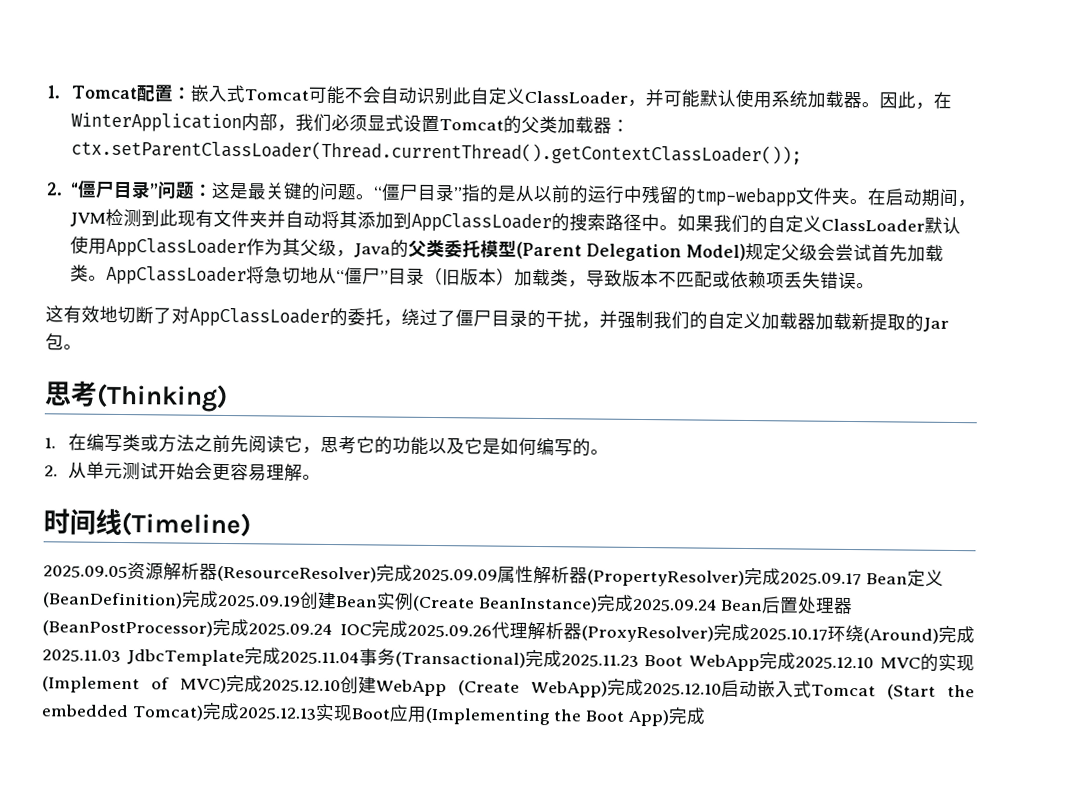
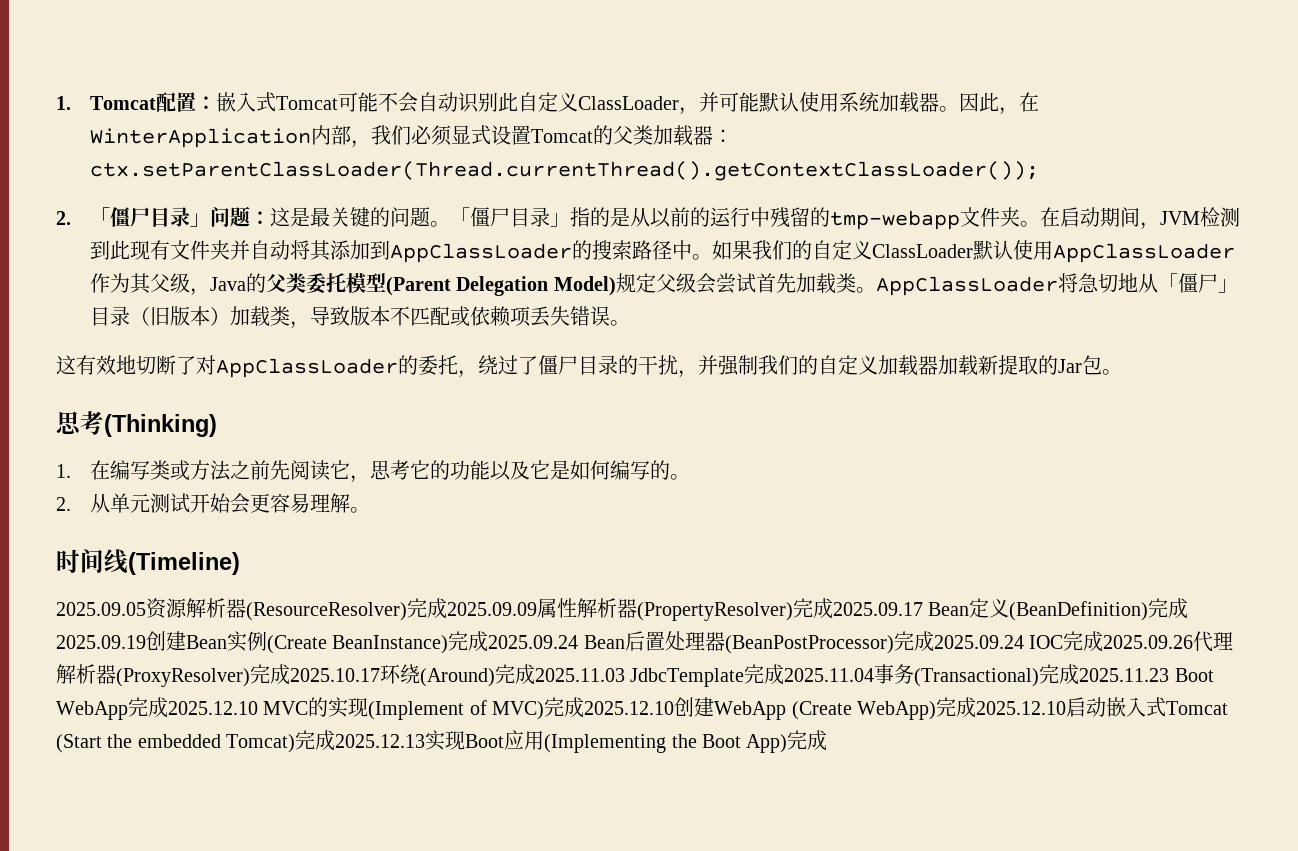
- 2. “僵尸目录”问题：这是最关键的问题。
+ 2.「僵尸目录」问题：这是最关键的问题。
- “僵尸目录”指的是从以前的运行中残留的tmp-webapp文件夹。
+ 「僵尸目录」指的是从以前的运行中残留的tmp-webapp文件夹。
- AppClassLoader将急切地从“僵尸”目录（旧版本）加载类，导致版本不匹配或依赖项丢失错误。
+ AppClassLoader将急切地从「僵尸」目录（旧版本）加载类，导致版本不匹配或依赖项丢失错误。

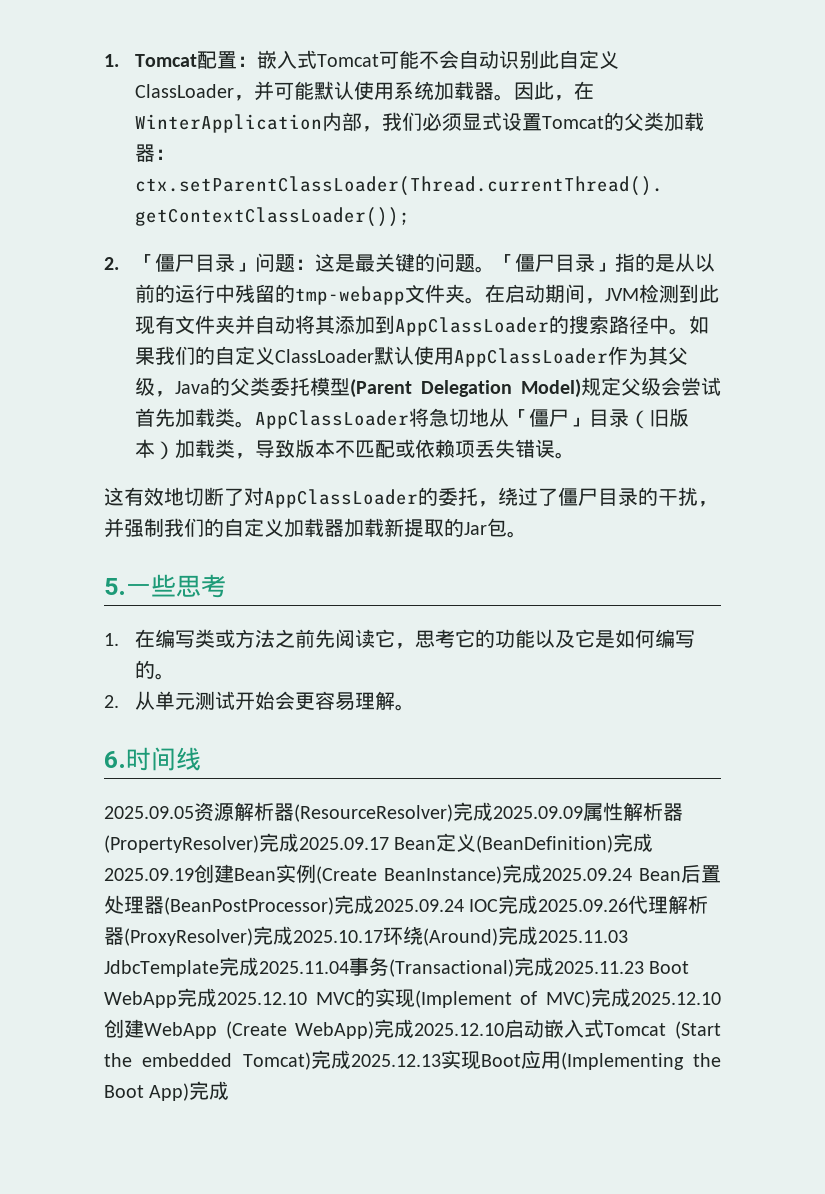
- 思考(Thinking)
+ 5.一些思考
- 时间线(Timeline)
+ 6.时间线

